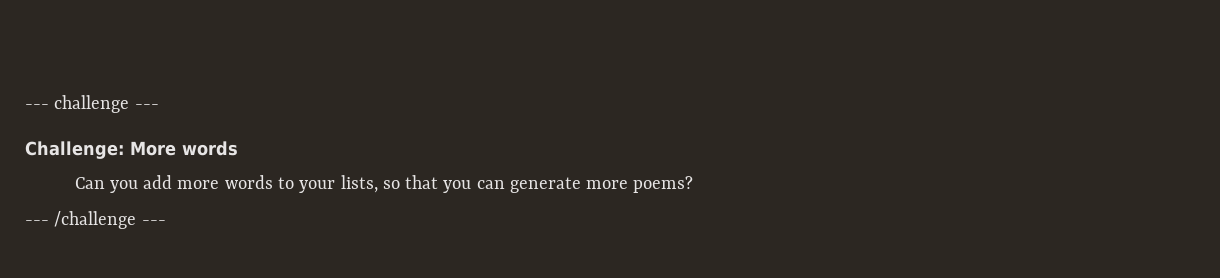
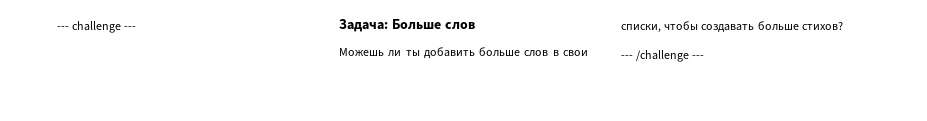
- Challenge: More words
- Can you add more words to your lists, so that you can generate more poems?
+ Задача: Больше слов
+ Можешь ли ты добавить больше слов в свои списки, чтобы создавать больше стихов?

